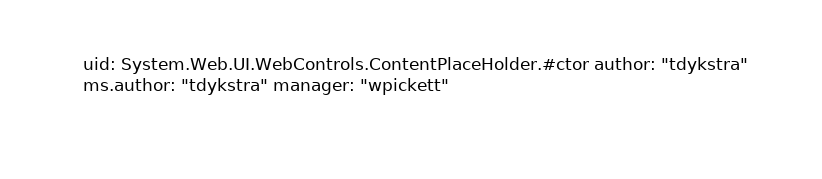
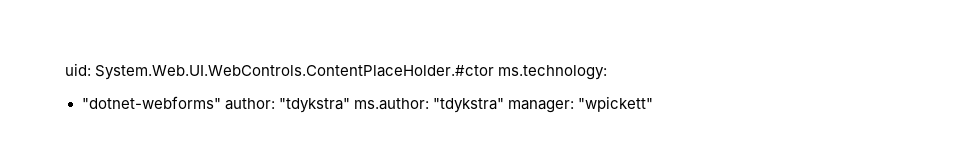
- uid: System.Web.UI.WebControls.ContentPlaceHolder.#ctor author: "tdykstra" ms.author: "tdykstra" manager: "wpickett"
+ uid: System.Web.UI.WebControls.ContentPlaceHolder.#ctor ms.technology:
+ "dotnet-webforms" author: "tdykstra" ms.author: "tdykstra" manager: "wpickett"

